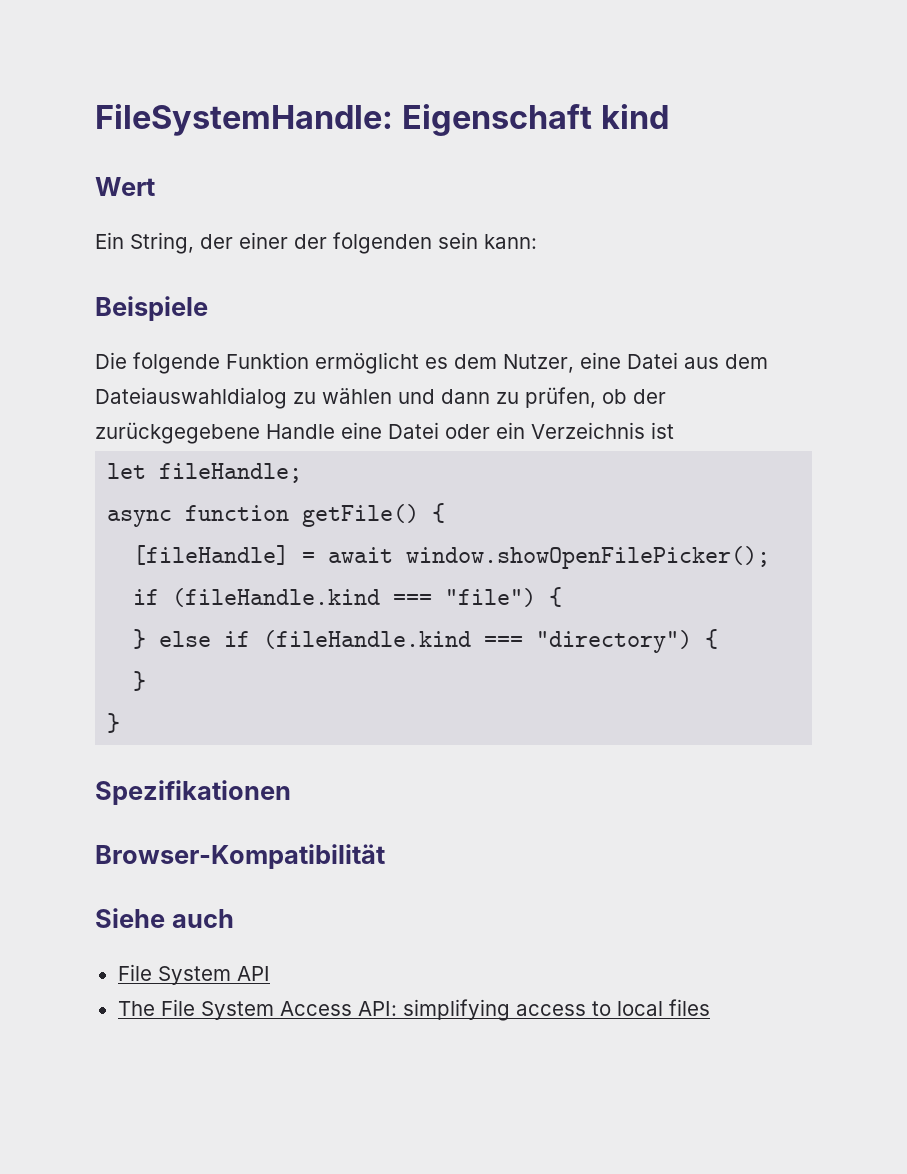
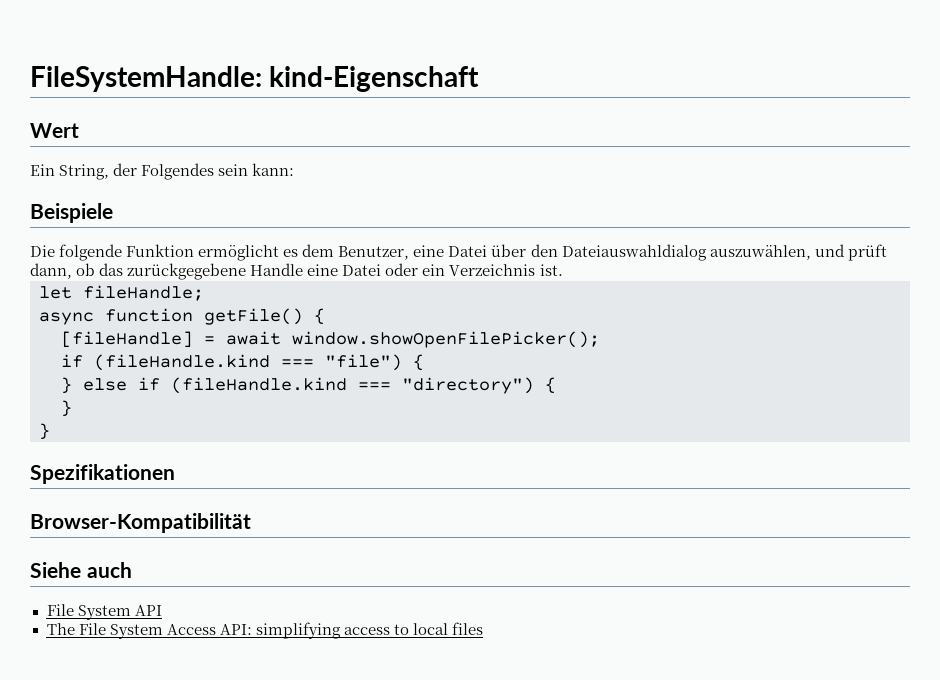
- FileSystemHandle: Eigenschaft kind
+ FileSystemHandle: kind-Eigenschaft
- Ein String, der einer der folgenden sein kann:
+ Ein String, der Folgendes sein kann:
- Die folgende Funktion ermöglicht es dem Nutzer, eine Datei aus dem Dateiauswahldialog zu wählen und dann zu prüfen, ob der zurückgegebene Handle eine Datei oder ein Verzeichnis ist
+ Die folgende Funktion ermöglicht es dem Benutzer, eine Datei über den Dateiauswahldialog auszuwählen, und prüft dann, ob das zurückgegebene Handle eine Datei oder ein Verzeichnis ist.

